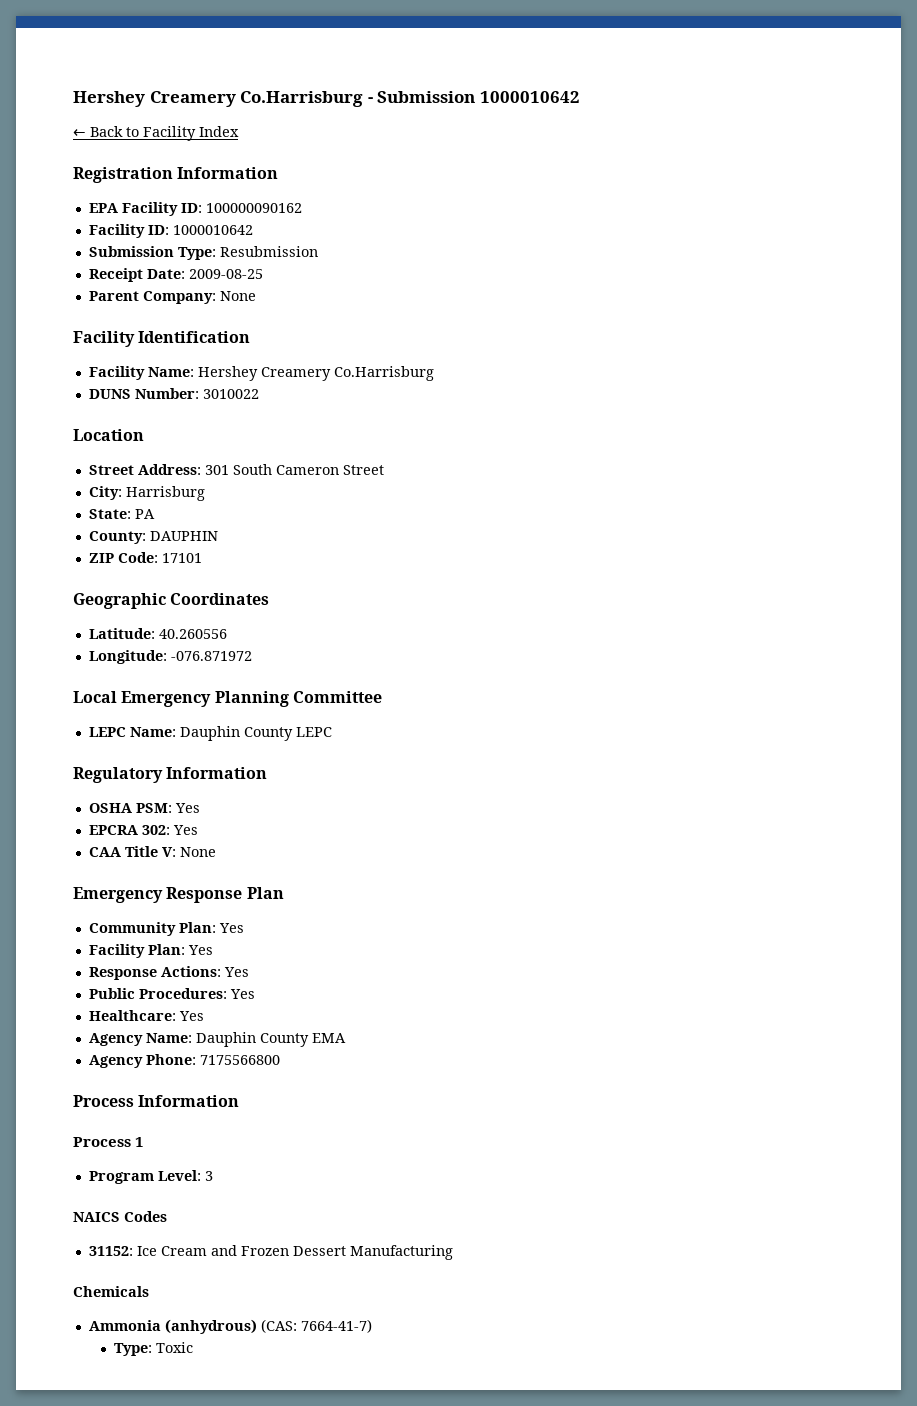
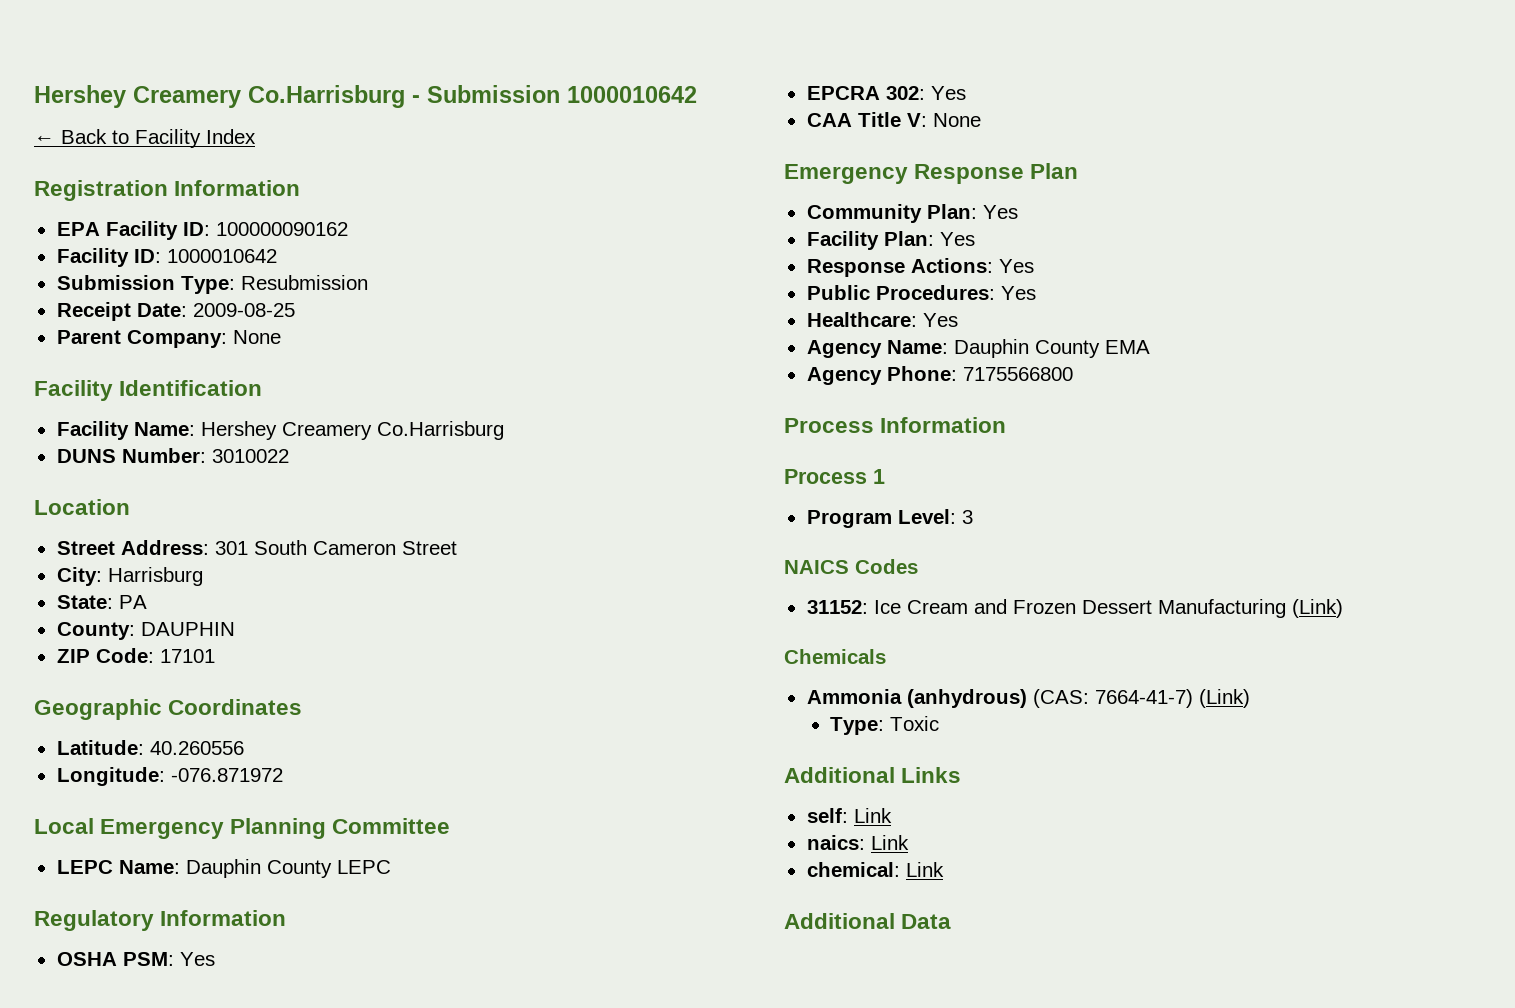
- 31152: Ice Cream and Frozen Dessert Manufacturing
+ 31152: Ice Cream and Frozen Dessert Manufacturing (Link)
- Ammonia (anhydrous) (CAS: 7664-41-7)
+ Ammonia (anhydrous) (CAS: 7664-41-7) (Link)
+ Additional Links
+ self: Link
+ naics: Link
+ chemical: Link
+ Additional Data

